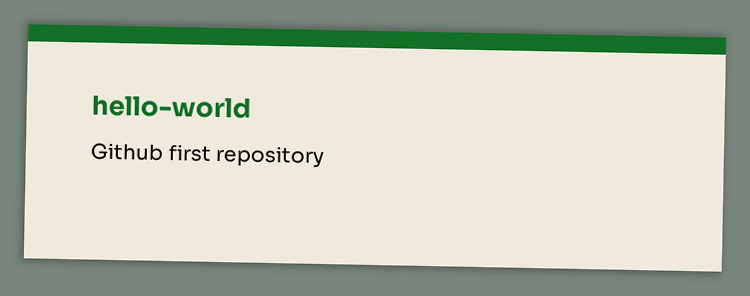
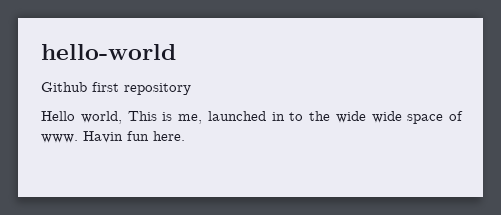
+ Hello world, This is me, launched in to the wide wide space of www. Havin fun here.

